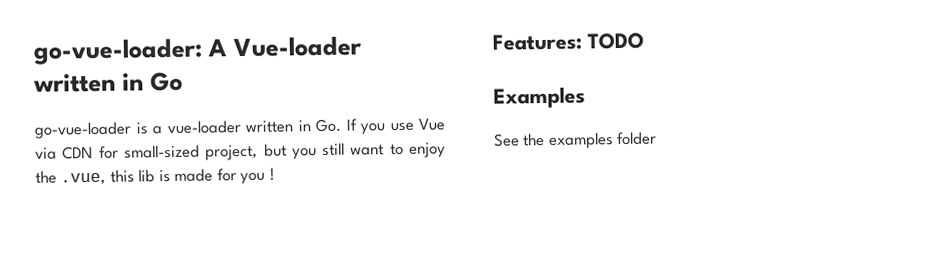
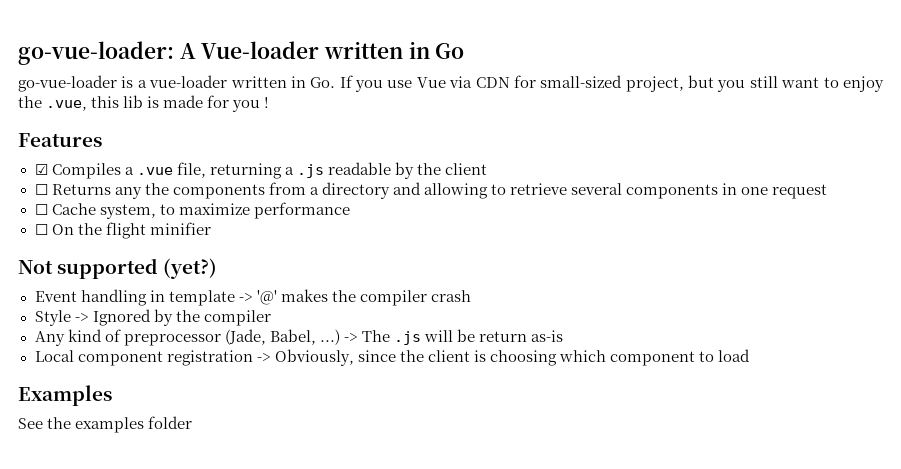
- Features: TODO
+ Features
+ ☑ Compiles a .vue file, returning a .js readable by the client
+ ☐ Returns any the components from a directory and allowing to retrieve several components in one request
+ ☐ Cache system, to maximize performance
+ ☐ On the flight minifier
+ Not supported (yet?)
+ Event handling in template -> '@' makes the compiler crash
+ Style -> Ignored by the compiler
+ Any kind of preprocessor (Jade, Babel, ...) -> The .js will be return as-is
+ Local component registration -> Obviously, since the client is choosing which component to load

